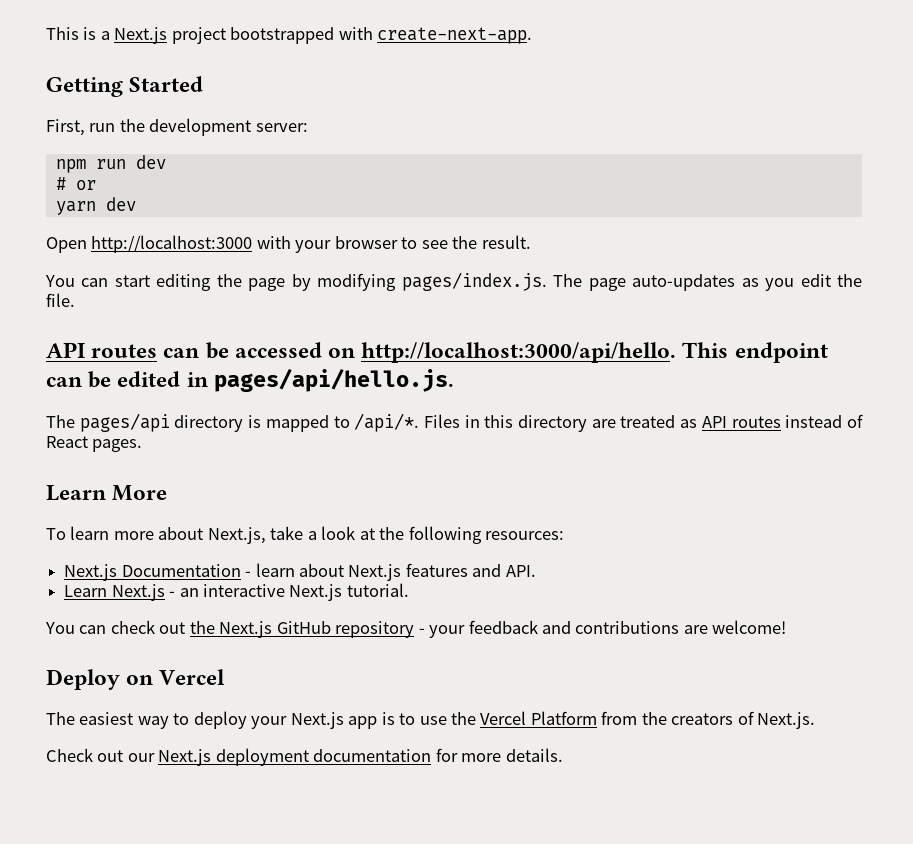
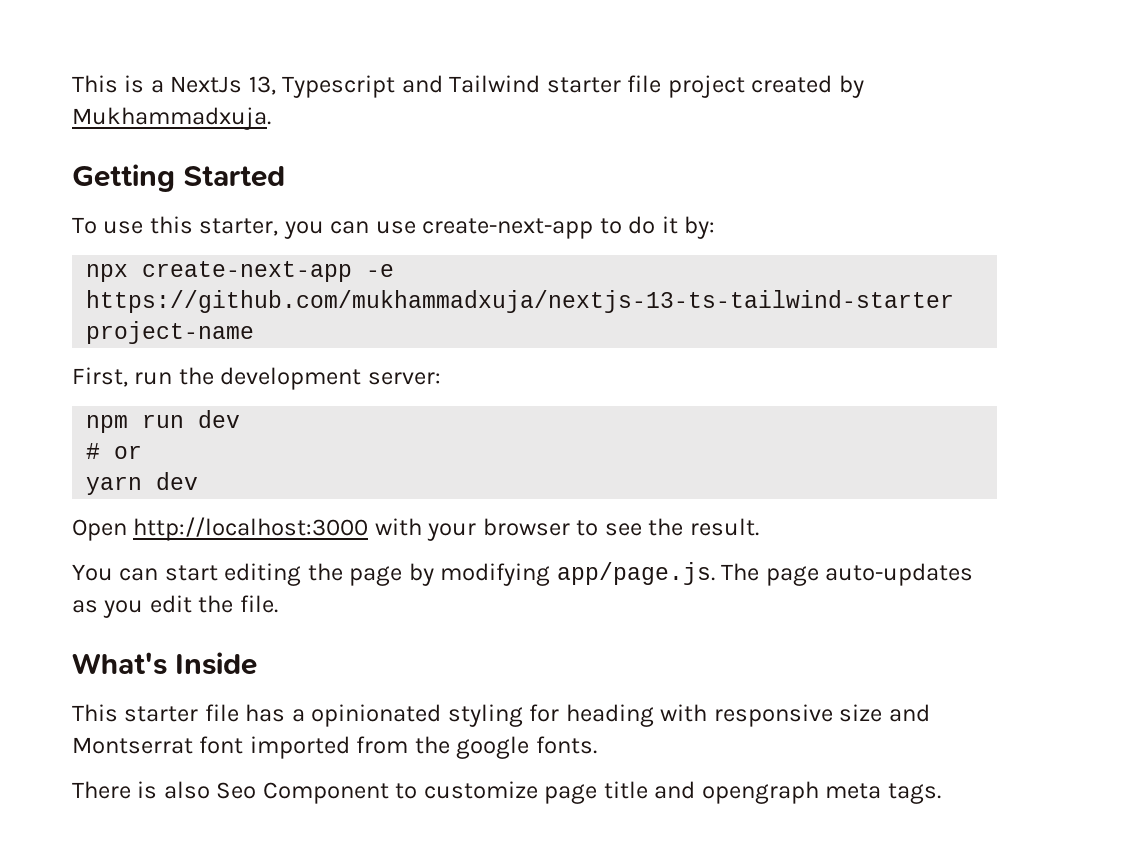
- This is a Next.js project bootstrapped with create-next-app.
+ This is a NextJs 13, Typescript and Tailwind starter file project created by Mukhammadxuja.
  Getting Started
+ To use this starter, you can use create-next-app to do it by:
+ npx create-next-app -e https://github.com/mukhammadxuja/nextjs-13-ts-tailwind-starter project-name
- You can start editing the page by modifying pages/index.js. The page auto-updates as you edit the file.
+ You can start editing the page by modifying app/page.js. The page auto-updates as you edit the file.
- API routes can be accessed on http://localhost:3000/api/hello. This endpoint can be edited in pages/api/hello.js.
- The pages/api directory is mapped to /api/*. Files in this directory are treated as API routes instead of React pages.
- Learn More
- To learn more about Next.js, take a look at the following resources:
- Next.js Documentation - learn about Next.js features and API.
- Learn Next.js - an interactive Next.js tutorial.
- You can check out the Next.js GitHub repository - your feedback and contributions are welcome!
- Deploy on Vercel
- The easiest way to deploy your Next.js app is to use the Vercel Platform from the creators of Next.js.
- Check out our Next.js deployment documentation for more details.
+ What's Inside
+ This starter file has a opinionated styling for heading with responsive size and Montserrat font imported from the google fonts.
+ There is also Seo Component to customize page title and opengraph meta tags.

